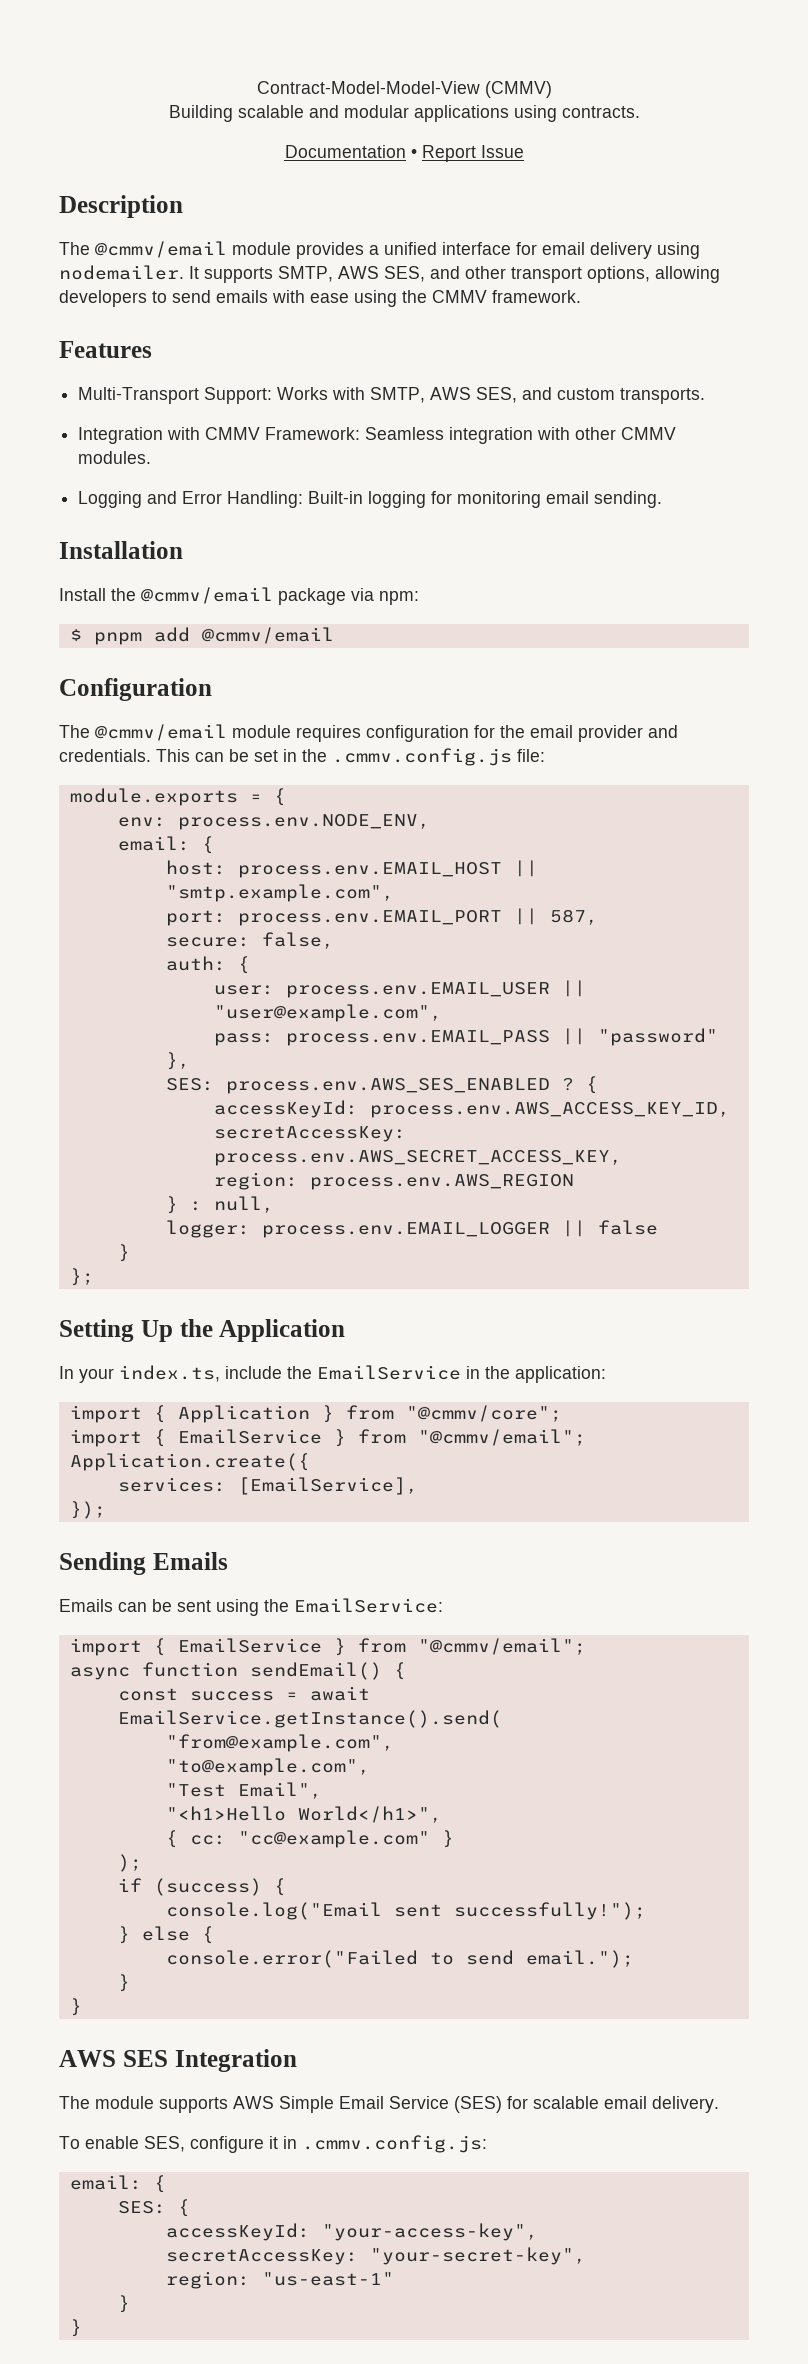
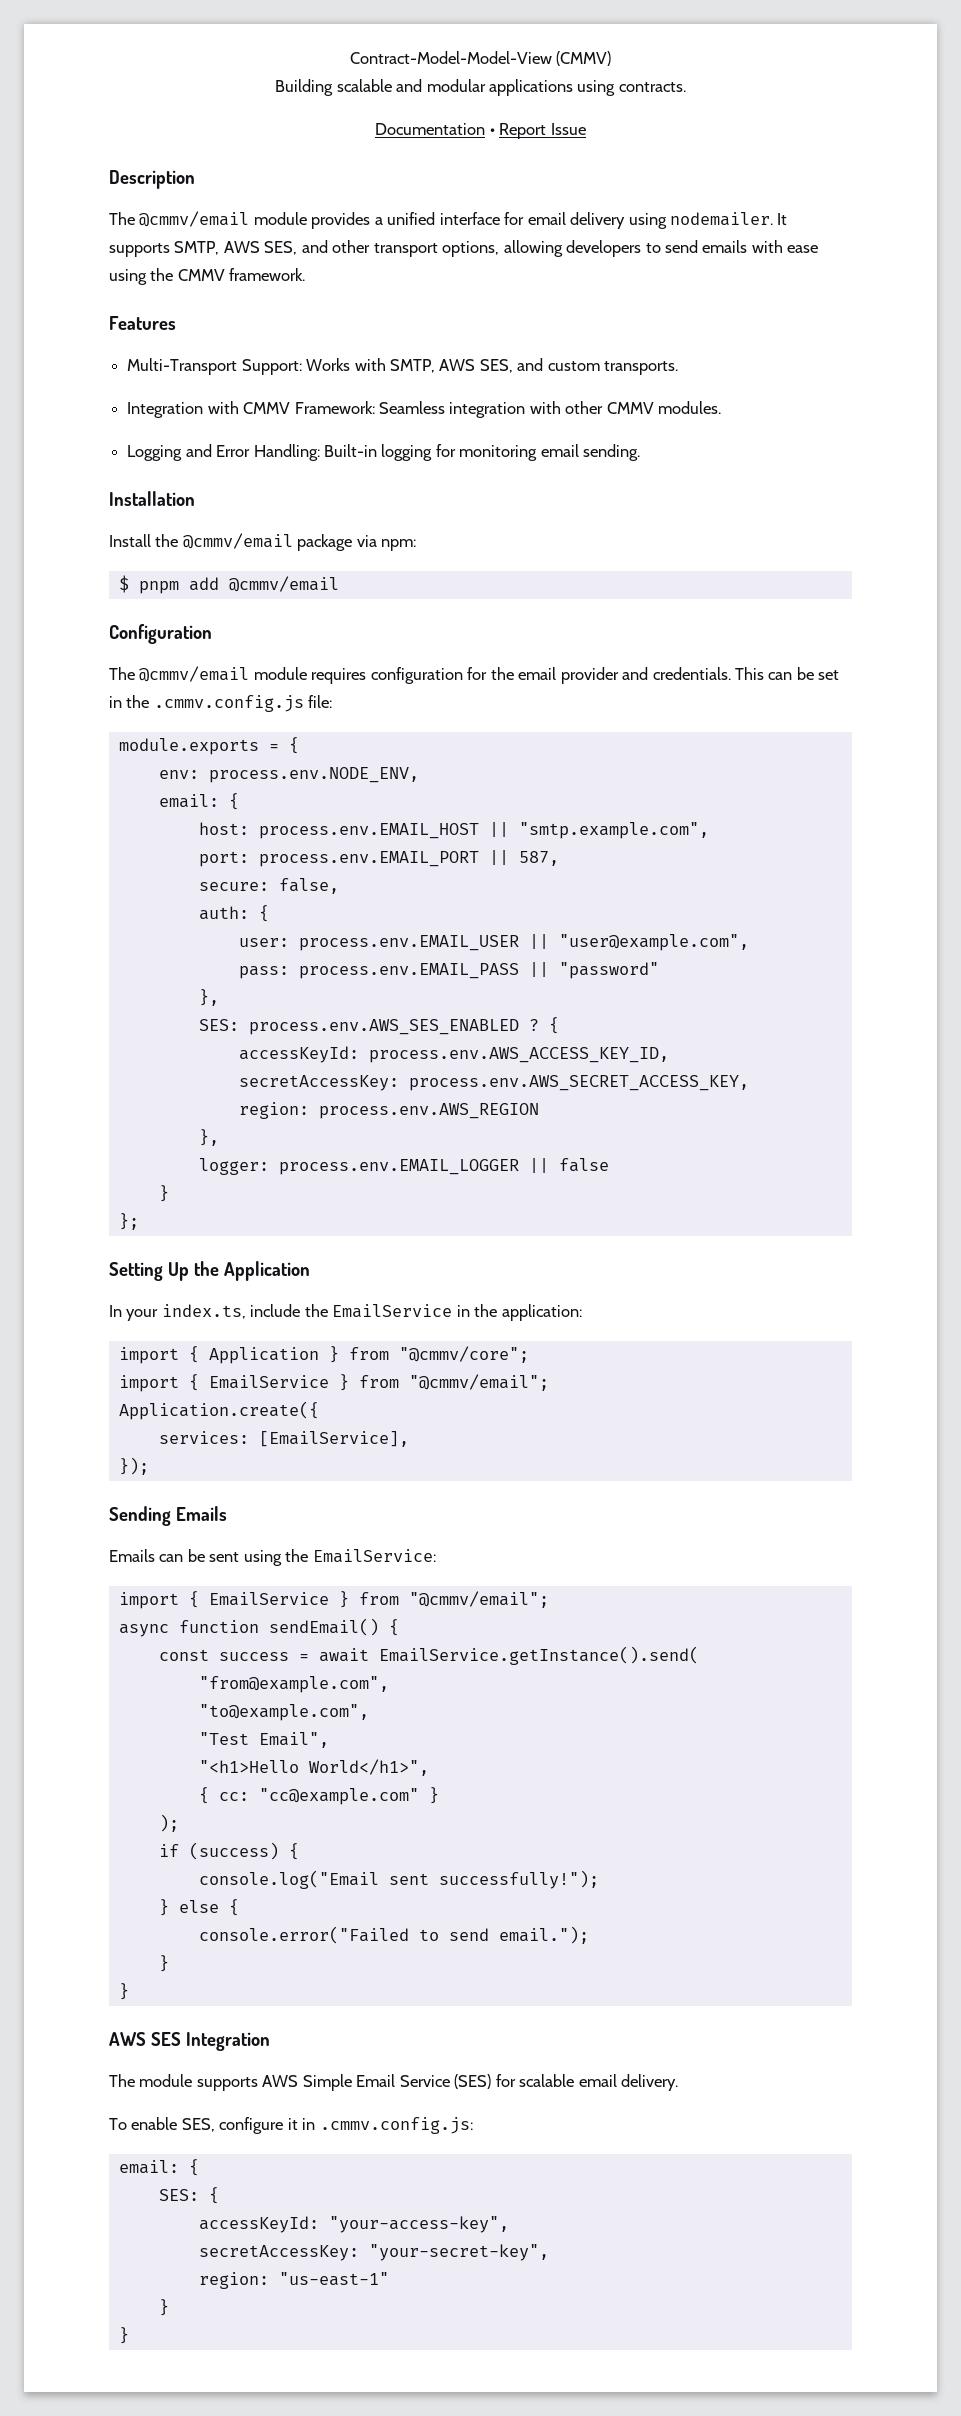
  region: process.env.AWS_REGION
- } : null,
+ },

